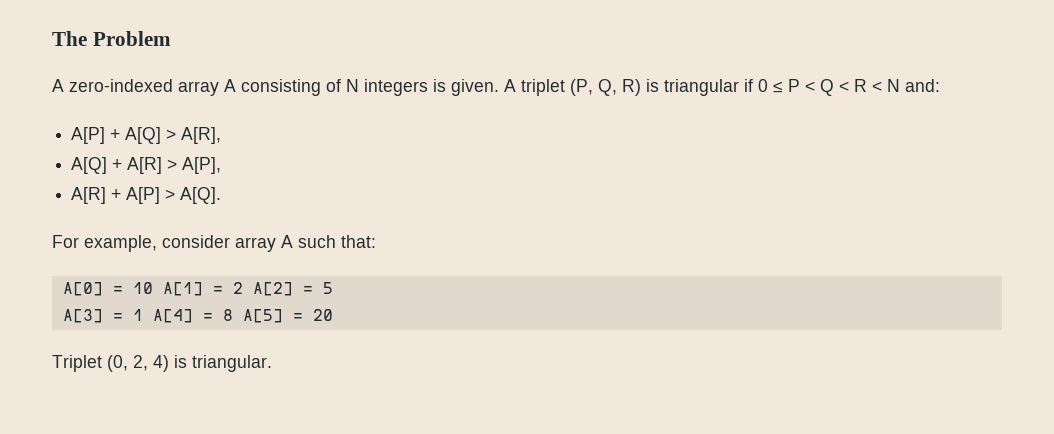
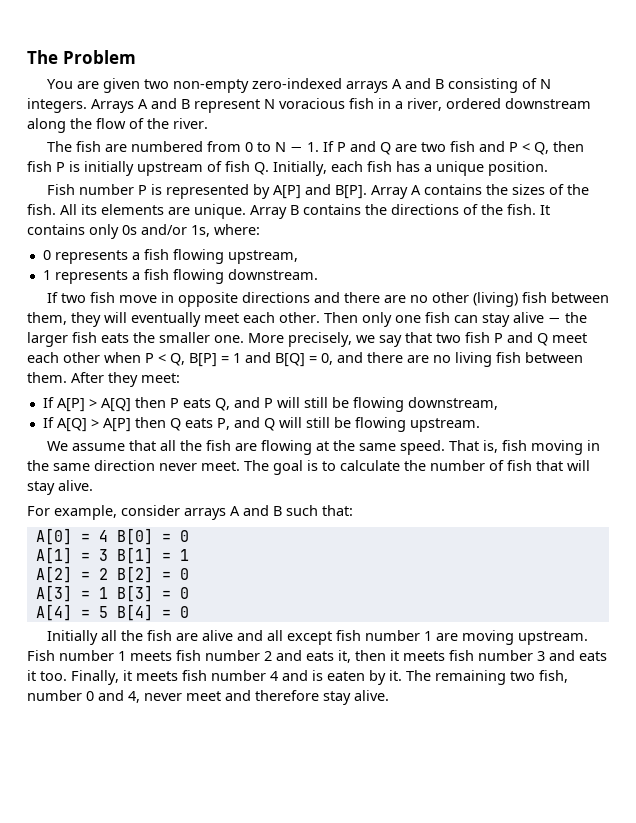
- A zero-indexed array A consisting of N integers is given. A triplet (P, Q, R) is triangular if 0 ≤ P < Q < R < N and:
- A[P] + A[Q] > A[R],
- A[Q] + A[R] > A[P],
- A[R] + A[P] > A[Q].
+ You are given two non-empty zero-indexed arrays A and B consisting of N integers. Arrays A and B represent N voracious fish in a river, ordered downstream along the flow of the river.
+ The fish are numbered from 0 to N − 1. If P and Q are two fish and P < Q, then fish P is initially upstream of fish Q. Initially, each fish has a unique position.
+ Fish number P is represented by A[P] and B[P]. Array A contains the sizes of the fish. All its elements are unique. Array B contains the directions of the fish. It contains only 0s and/or 1s, where:
+ 0 represents a fish flowing upstream,
+ 1 represents a fish flowing downstream.
+ If two fish move in opposite directions and there are no other (living) fish between them, they will eventually meet each other. Then only one fish can stay alive − the larger fish eats the smaller one. More precisely, we say that two fish P and Q meet each other when P < Q, B[P] = 1 and B[Q] = 0, and there are no living fish between them. After they meet:
+ If A[P] > A[Q] then P eats Q, and P will still be flowing downstream,
+ If A[Q] > A[P] then Q eats P, and Q will still be flowing upstream.
+ We assume that all the fish are flowing at the same speed. That is, fish moving in the same direction never meet. The goal is to calculate the number of fish that will stay alive.
- For example, consider array A such that:
+ For example, consider arrays A and B such that:
- A[0] = 10 A[1] = 2 A[2] = 5
- A[3] = 1 A[4] = 8 A[5] = 20
- Triplet (0, 2, 4) is triangular.
+ A[0] = 4 B[0] = 0
+ A[1] = 3 B[1] = 1
+ A[2] = 2 B[2] = 0
+ A[3] = 1 B[3] = 0
+ A[4] = 5 B[4] = 0
+ Initially all the fish are alive and all except fish number 1 are moving upstream. Fish number 1 meets fish number 2 and eats it, then it meets fish number 3 and eats it too. Finally, it meets fish number 4 and is eaten by it. The remaining two fish, number 0 and 4, never meet and therefore stay alive.

